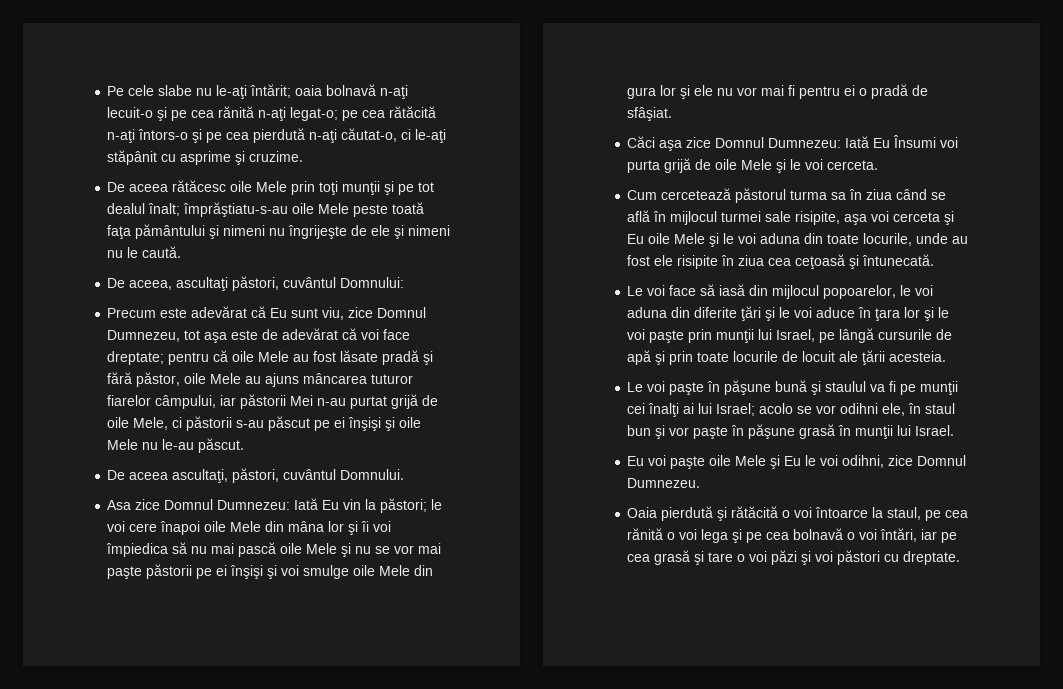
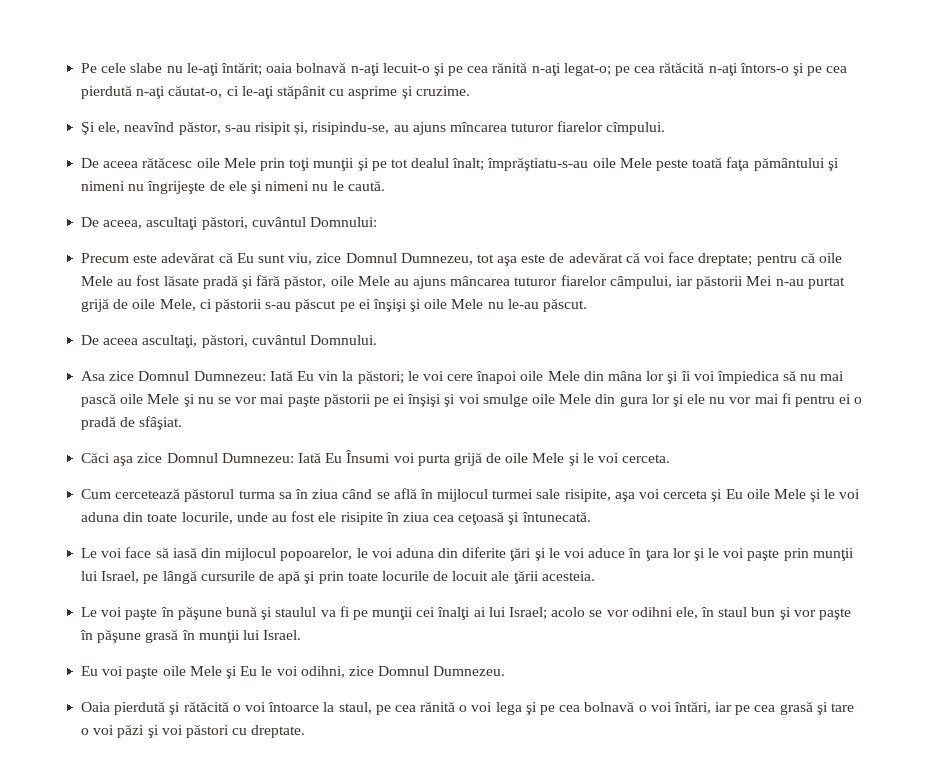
+ Şi ele, neavînd păstor, s-au risipit și, risipindu-se, au ajuns mîncarea tuturor fiarelor cîmpului.

